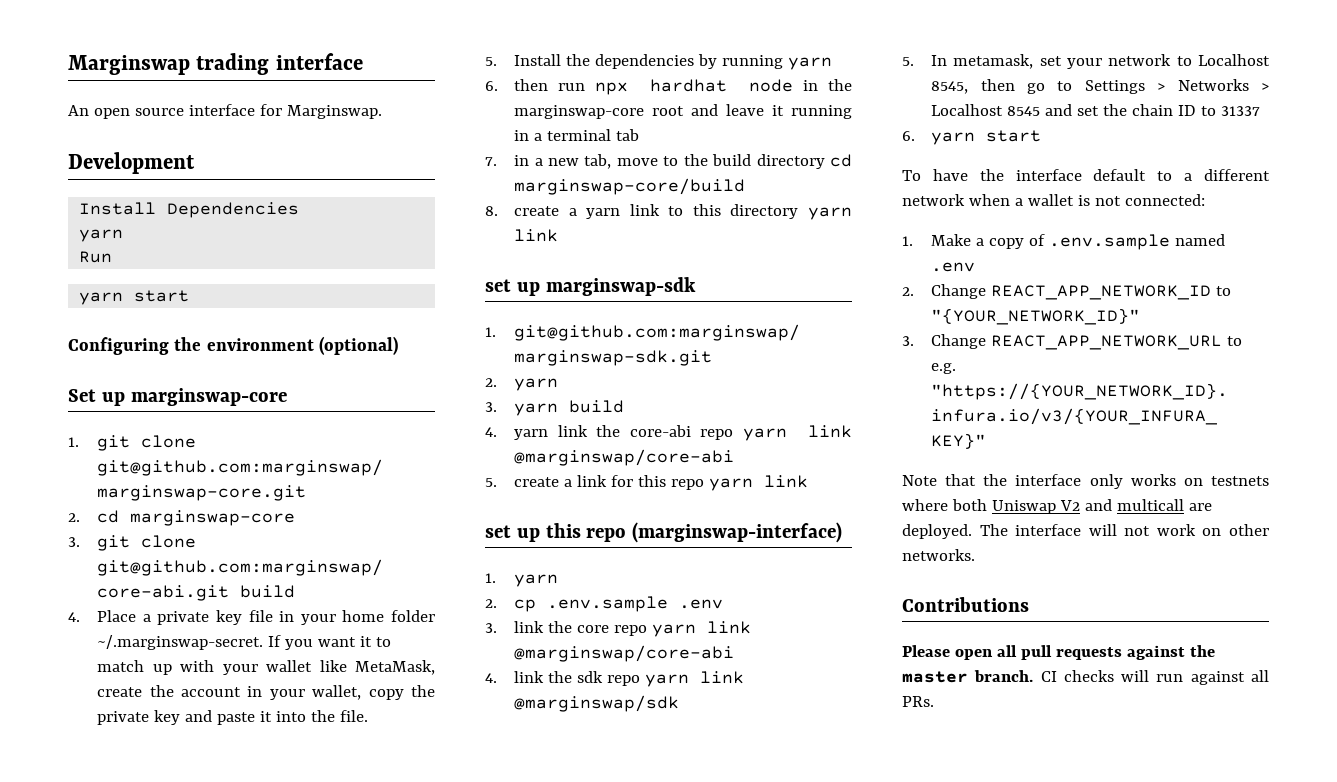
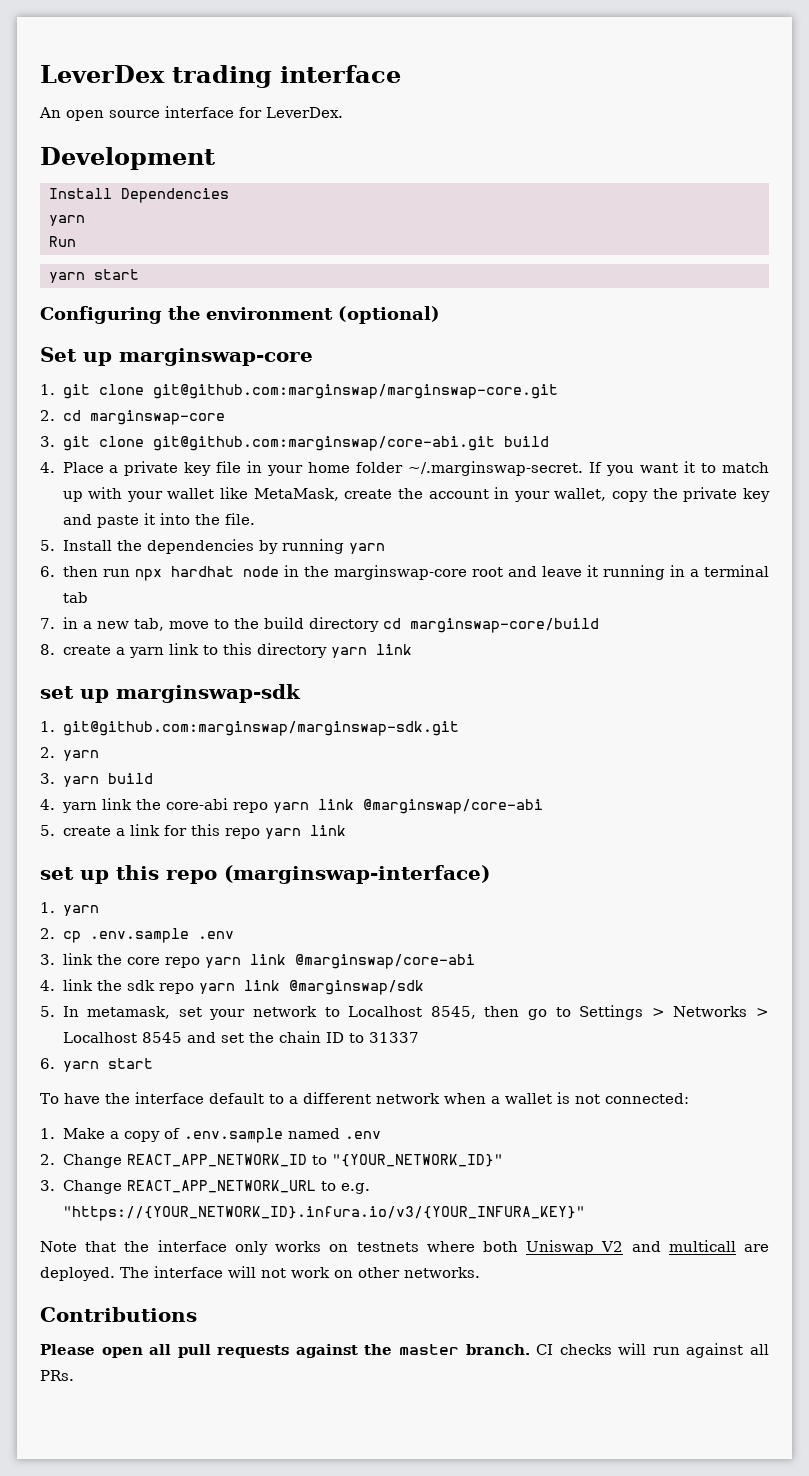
- Marginswap trading interface
+ LeverDex trading interface
- An open source interface for Marginswap.
+ An open source interface for LeverDex.

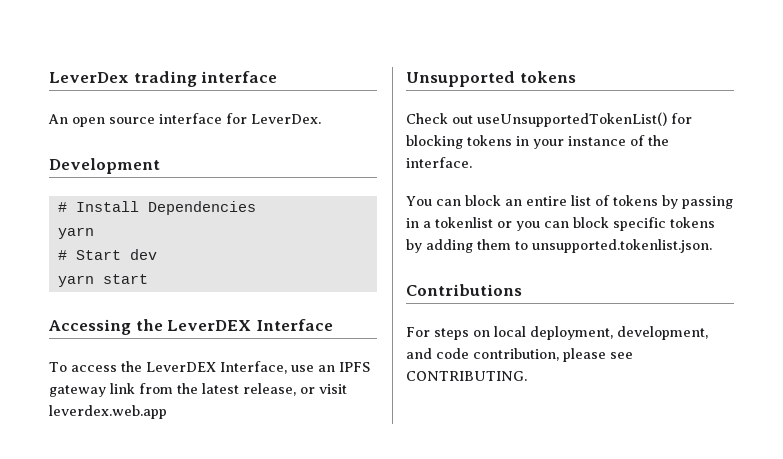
- Install Dependencies
+ # Install Dependencies
- Run
+ # Start dev
  yarn start
- Configuring the environment (optional)
- Set up marginswap-core
- 1. git clone git@github.com:marginswap/marginswap-core.git
- 2. cd marginswap-core
- 3. git clone git@github.com:marginswap/core-abi.git build
- 4. Place a private key file in your home folder ~/.marginswap-secret. If you want it to match up with your wallet like MetaMask, create the account in your wallet, copy the private key and paste it into the file.
- 5. Install the dependencies by running yarn
- 6. then run npx hardhat node in the marginswap-core root and leave it running in a terminal tab
- 7. in a new tab, move to the build directory cd marginswap-core/build
- 8. create a yarn link to this directory yarn link
- set up marginswap-sdk
- 1. git@github.com:marginswap/marginswap-sdk.git
- 2. yarn
- 3. yarn build
- 4. yarn link the core-abi repo yarn link @marginswap/core-abi
- 5. create a link for this repo yarn link
- set up this repo (marginswap-interface)
- 1. yarn
- 2. cp .env.sample .env
- 3. link the core repo yarn link @marginswap/core-abi
- 4. link the sdk repo yarn link @marginswap/sdk
- 5. In metamask, set your network to Localhost 8545, then go to Settings > Networks > Localhost 8545 and set the chain ID to 31337
- 6. yarn start
- To have the interface default to a different network when a wallet is not connected:
- 1. Make a copy of .env.sample named .env
- 2. Change REACT_APP_NETWORK_ID to "{YOUR_NETWORK_ID}"
- 3. Change REACT_APP_NETWORK_URL to e.g. "https://{YOUR_NETWORK_ID}.infura.io/v3/{YOUR_INFURA_KEY}"
- Note that the interface only works on testnets where both Uniswap V2 and multicall are deployed. The interface will not work on other networks.
+ Accessing the LeverDEX Interface
+ To access the LeverDEX Interface, use an IPFS gateway link from the latest release, or visit leverdex.web.app
+ Unsupported tokens
+ Check out useUnsupportedTokenList() for blocking tokens in your instance of the interface.
+ You can block an entire list of tokens by passing in a tokenlist or you can block specific tokens by adding them to unsupported.tokenlist.json.
  Contributions
- Please open all pull requests against the master branch. CI checks will run against all PRs.
+ For steps on local deployment, development, and code contribution, please see CONTRIBUTING.

